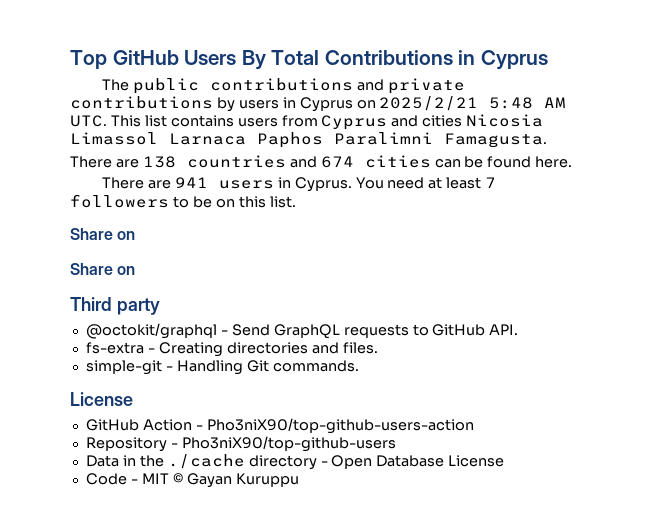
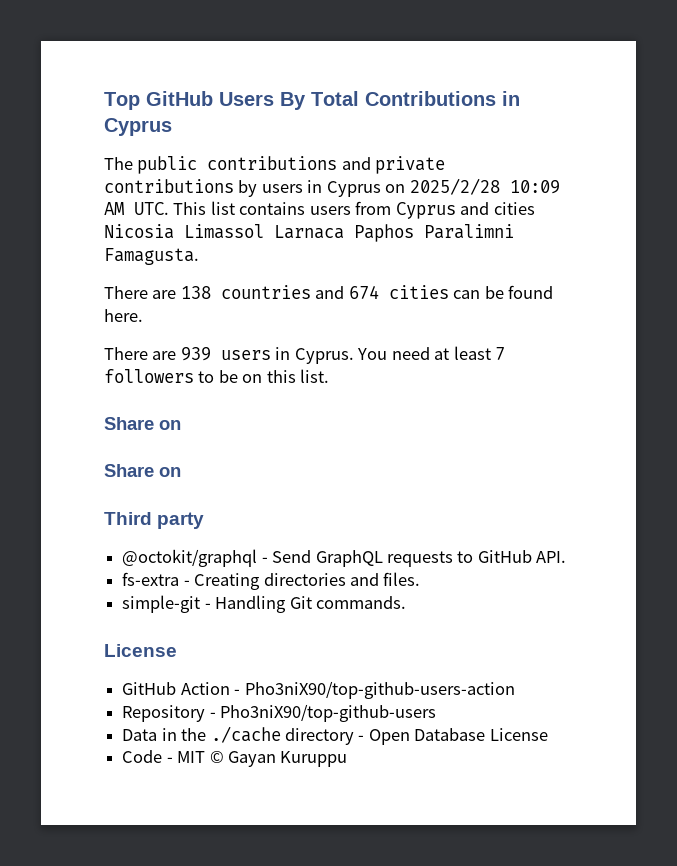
- The public contributions and private contributions by users in Cyprus on 2025/2/21 5:48 AM UTC. This list contains users from Cyprus and cities Nicosia Limassol Larnaca Paphos Paralimni Famagusta.
+ The public contributions and private contributions by users in Cyprus on 2025/2/28 10:09 AM UTC. This list contains users from Cyprus and cities Nicosia Limassol Larnaca Paphos Paralimni Famagusta.
- There are 941 users in Cyprus.
+ There are 939 users in Cyprus.

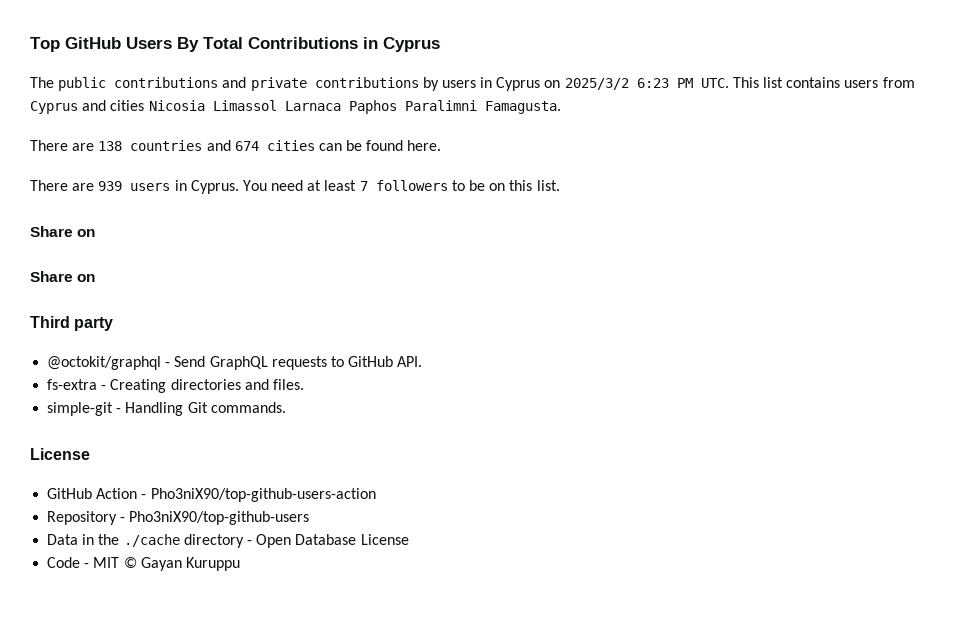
- The public contributions and private contributions by users in Cyprus on 2025/2/28 10:09 AM UTC. This list contains users from Cyprus and cities Nicosia Limassol Larnaca Paphos Paralimni Famagusta.
+ The public contributions and private contributions by users in Cyprus on 2025/3/2 6:23 PM UTC. This list contains users from Cyprus and cities Nicosia Limassol Larnaca Paphos Paralimni Famagusta.

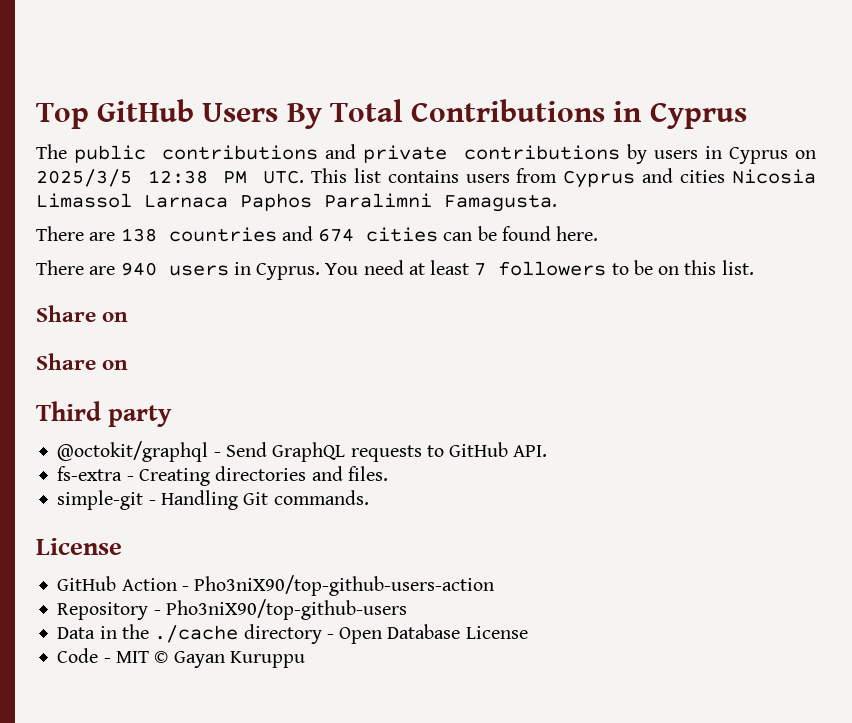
- The public contributions and private contributions by users in Cyprus on 2025/3/2 6:23 PM UTC. This list contains users from Cyprus and cities Nicosia Limassol Larnaca Paphos Paralimni Famagusta.
+ The public contributions and private contributions by users in Cyprus on 2025/3/5 12:38 PM UTC. This list contains users from Cyprus and cities Nicosia Limassol Larnaca Paphos Paralimni Famagusta.
- There are 939 users in Cyprus.
+ There are 940 users in Cyprus.

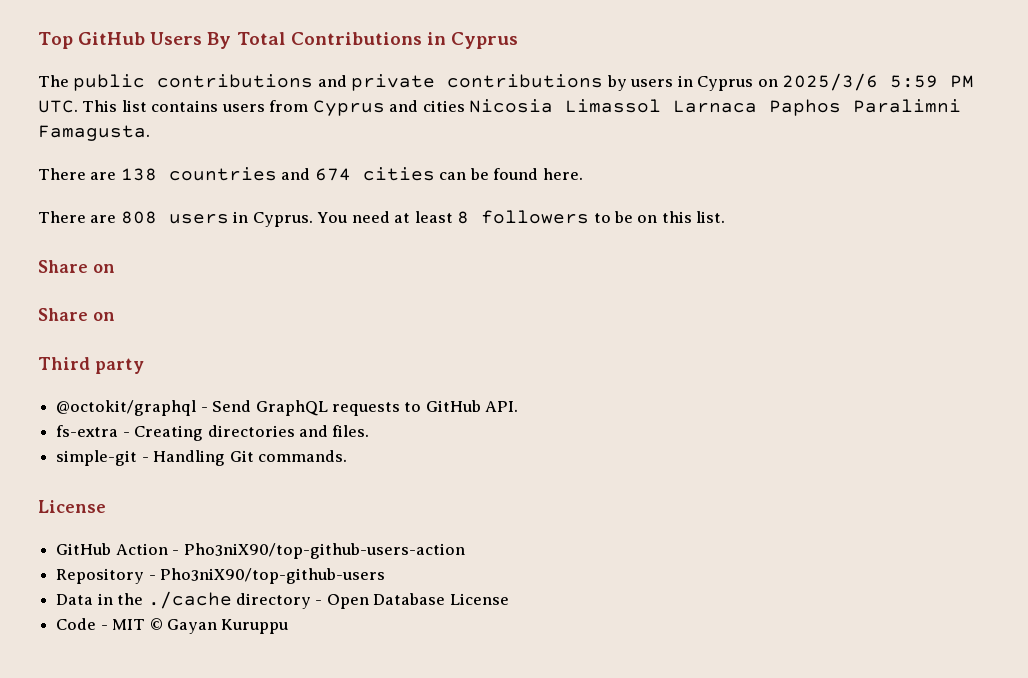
- The public contributions and private contributions by users in Cyprus on 2025/3/5 12:38 PM UTC. This list contains users from Cyprus and cities Nicosia Limassol Larnaca Paphos Paralimni Famagusta.
+ The public contributions and private contributions by users in Cyprus on 2025/3/6 5:59 PM UTC. This list contains users from Cyprus and cities Nicosia Limassol Larnaca Paphos Paralimni Famagusta.
- There are 940 users in Cyprus.
+ There are 808 users in Cyprus.
- You need at least 7 followers to be on this list.
+ You need at least 8 followers to be on this list.

